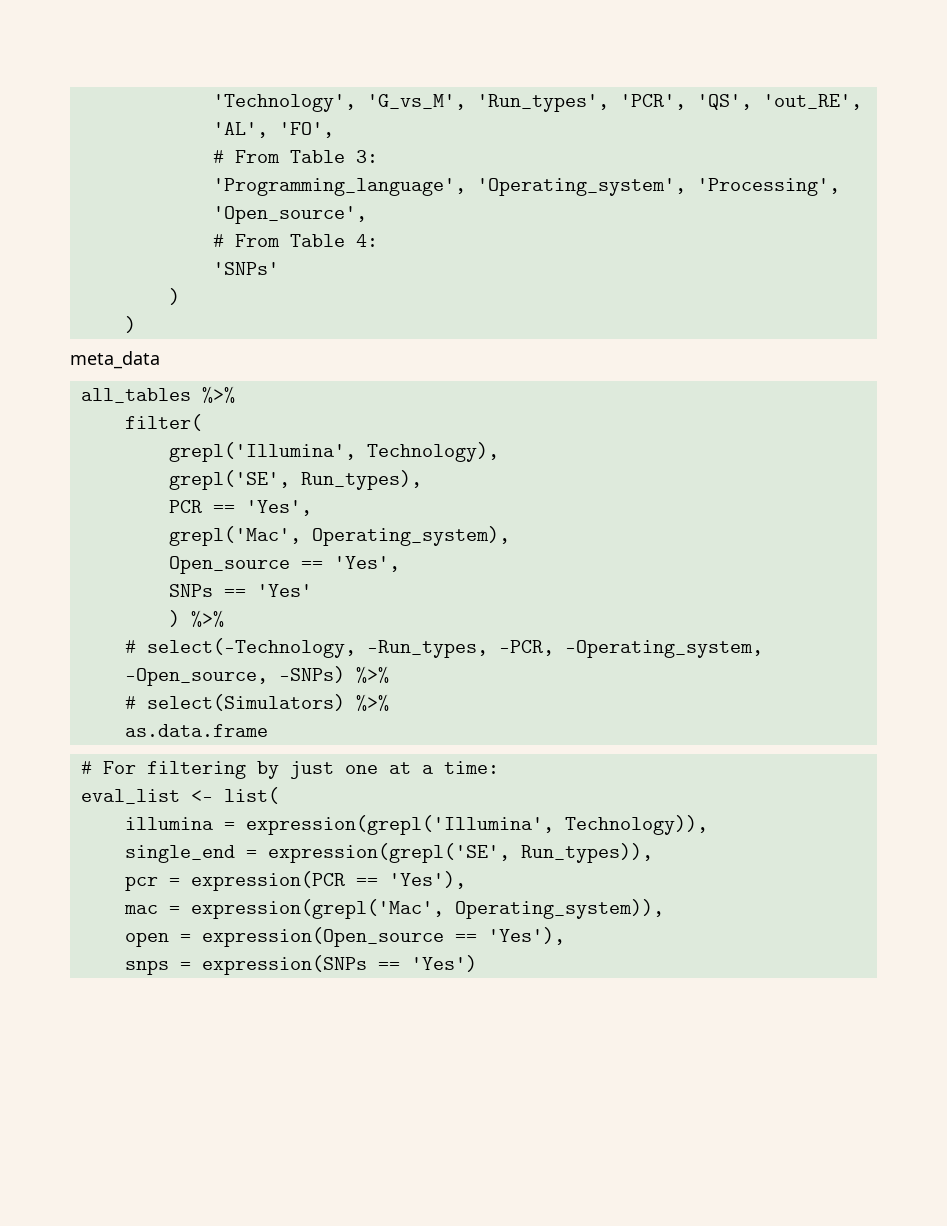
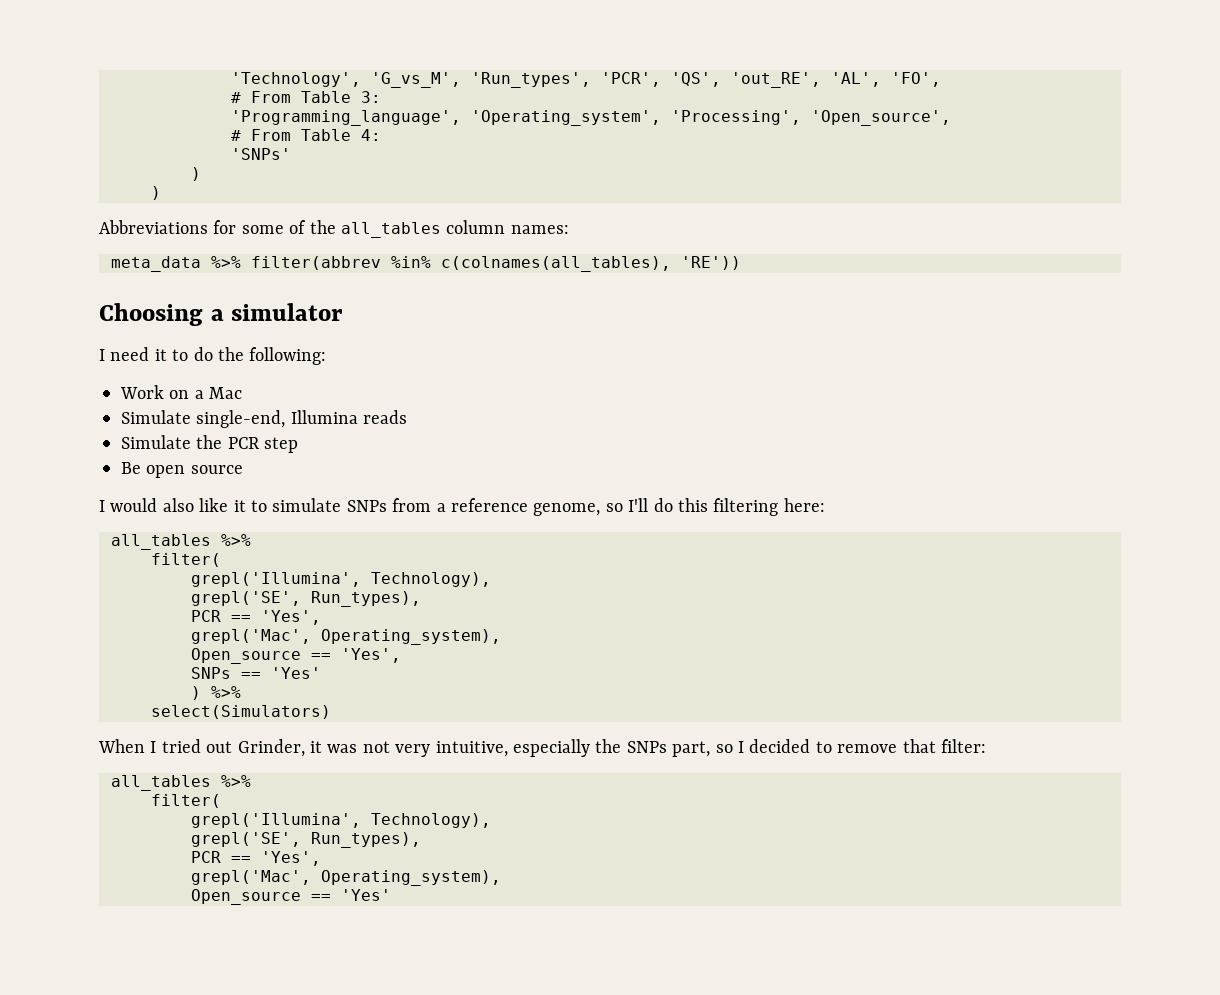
- meta_data
+ Abbreviations for some of the all_tables column names:
+ meta_data %>% filter(abbrev %in% c(colnames(all_tables), 'RE'))
+ Choosing a simulator
+ I need it to do the following:
+ Work on a Mac
+ Simulate single-end, Illumina reads
+ Simulate the PCR step
+ Be open source
+ I would also like it to simulate SNPs from a reference genome, so I'll do this filtering here:
- # select(-Technology, -Run_types, -PCR, -Operating_system, -Open_source, -SNPs) %>%
- # select(Simulators) %>%
- as.data.frame
- # For filtering by just one at a time:
- eval_list <- list(
- illumina = expression(grepl('Illumina', Technology)),
- single_end = expression(grepl('SE', Run_types)),
- pcr = expression(PCR == 'Yes'),
- mac = expression(grepl('Mac', Operating_system)),
- open = expression(Open_source == 'Yes'),
- snps = expression(SNPs == 'Yes')
+ select(Simulators)
+ When I tried out Grinder, it was not very intuitive, especially the SNPs part, so I decided to remove that filter:
+ all_tables %>%
+ filter(
+ grepl('Illumina', Technology),
+ grepl('SE', Run_types),
+ PCR == 'Yes',
+ grepl('Mac', Operating_system),
+ Open_source == 'Yes'

